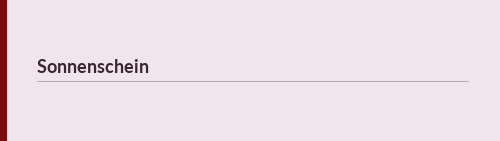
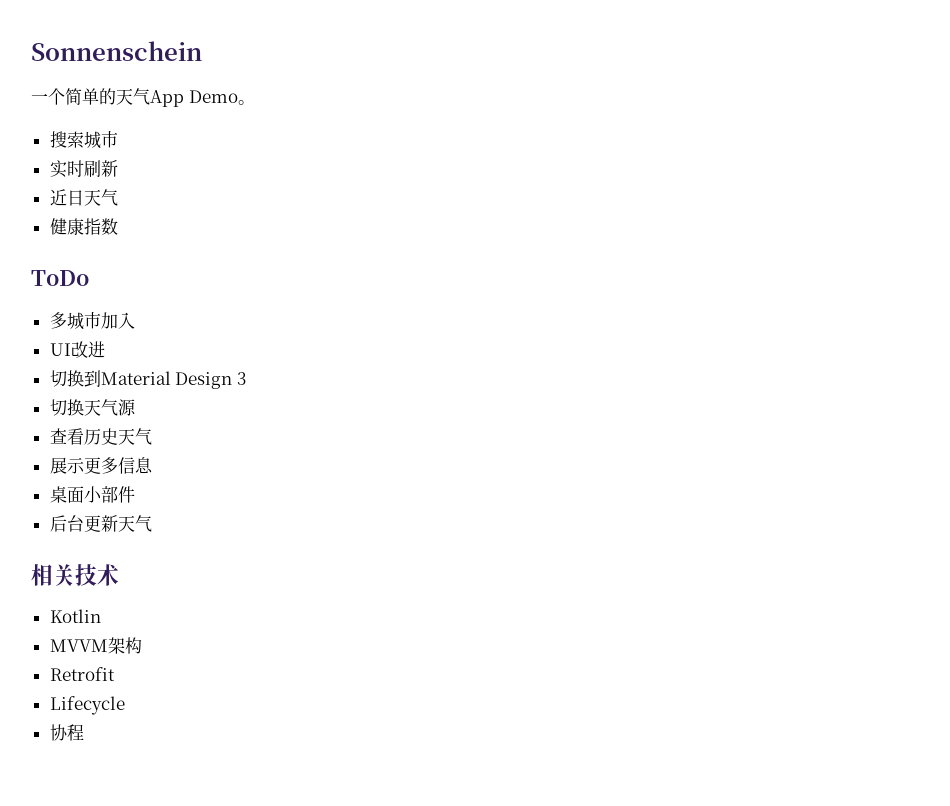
+ 一个简单的天气App Demo。
+ 搜索城市
+ 实时刷新
+ 近日天气
+ 健康指数
+ ToDo
+ 多城市加入
+ UI改进
+ 切换到Material Design 3
+ 切换天气源
+ 查看历史天气
+ 展示更多信息
+ 桌面小部件
+ 后台更新天气
+ 相关技术
+ Kotlin
+ MVVM架构
+ Retrofit
+ Lifecycle
+ 协程

